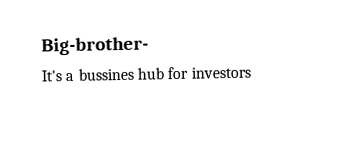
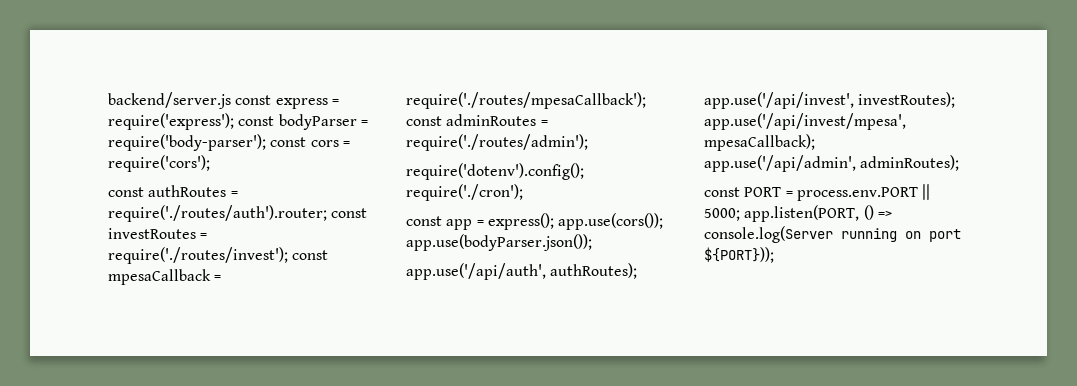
- Big-brother-
- It's a bussines hub for investors
+ backend/server.js const express = require('express'); const bodyParser = require('body-parser'); const cors = require('cors');
+ const authRoutes = require('./routes/auth').router; const investRoutes = require('./routes/invest'); const mpesaCallback = require('./routes/mpesaCallback'); const adminRoutes = require('./routes/admin');
+ require('dotenv').config(); require('./cron');
+ const app = express(); app.use(cors()); app.use(bodyParser.json());
+ app.use('/api/auth', authRoutes); app.use('/api/invest', investRoutes); app.use('/api/invest/mpesa', mpesaCallback); app.use('/api/admin', adminRoutes);
+ const PORT = process.env.PORT || 5000; app.listen(PORT, () => console.log(Server running on port ${PORT}));

